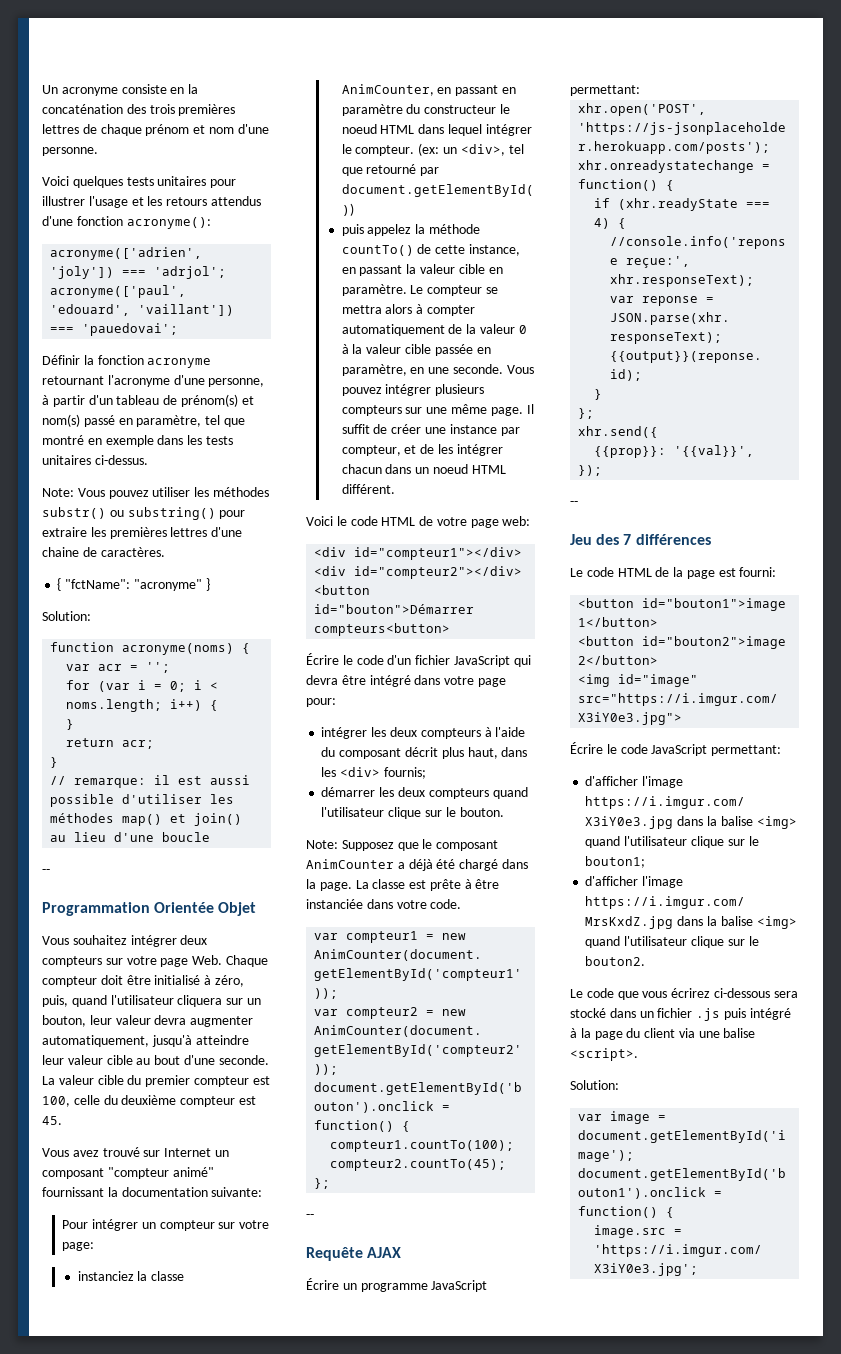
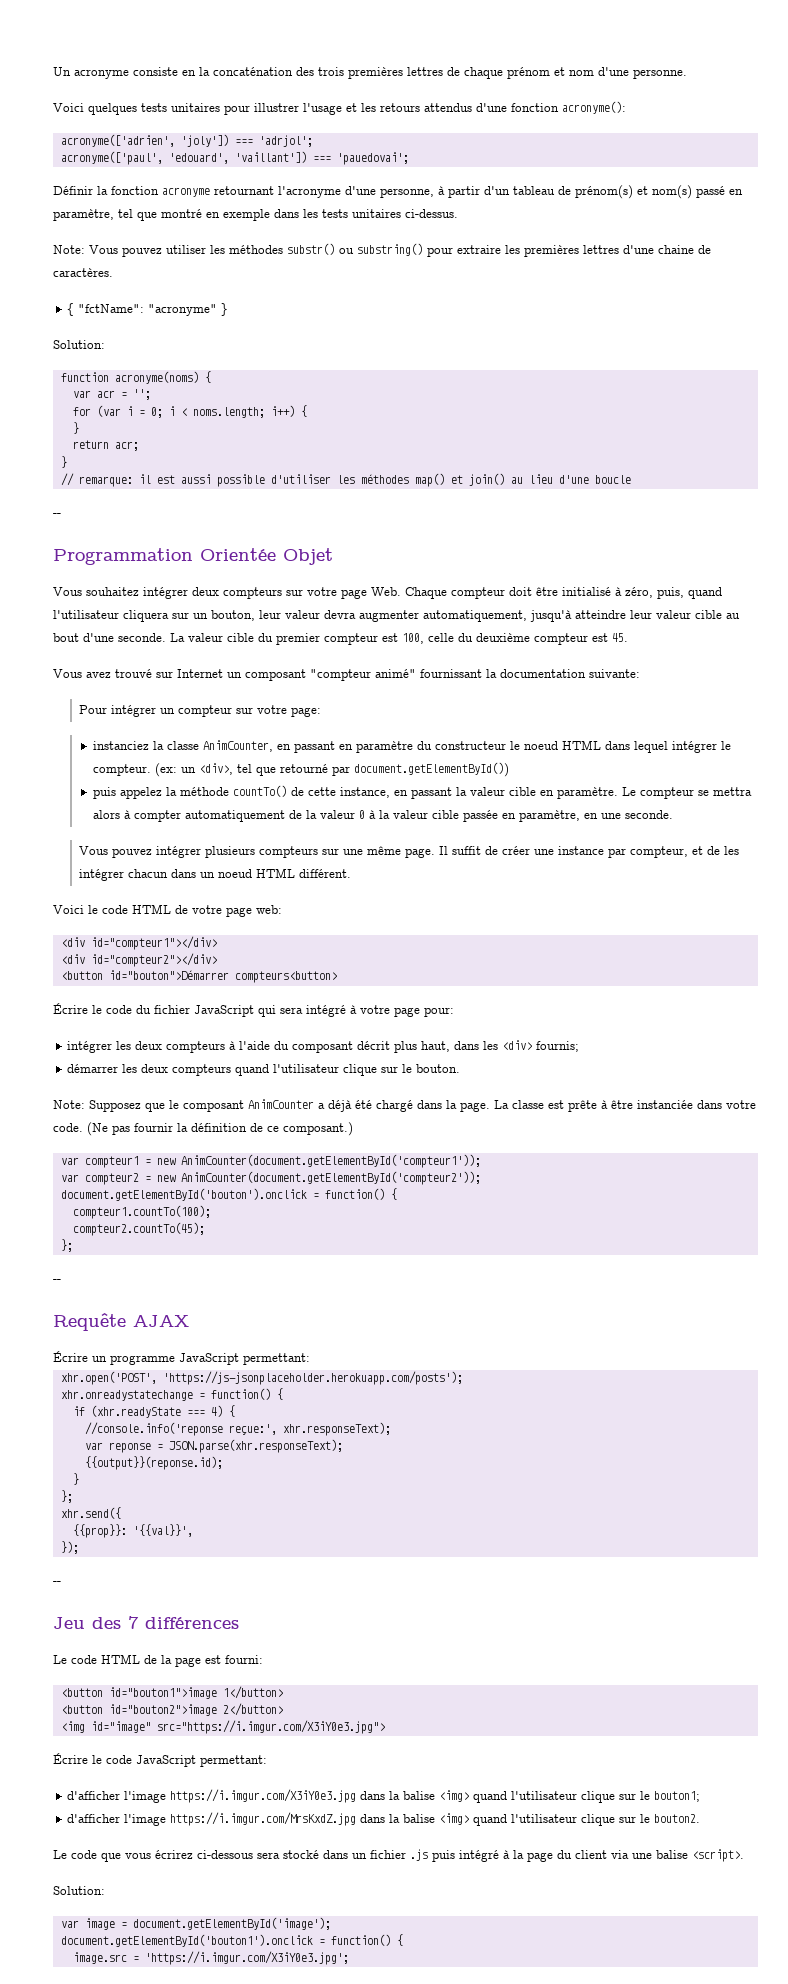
- Le compteur se mettra alors à compter automatiquement de la valeur 0 à la valeur cible passée en paramètre, en une seconde. Vous pouvez intégrer plusieurs compteurs sur une même page.
+ Le compteur se mettra alors à compter automatiquement de la valeur 0 à la valeur cible passée en paramètre, en une seconde.
+ Vous pouvez intégrer plusieurs compteurs sur une même page.
- Écrire le code d'un fichier JavaScript qui devra être intégré dans votre page pour:
+ Écrire le code du fichier JavaScript qui sera intégré à votre page pour:
+ (Ne pas fournir la définition de ce composant.)

